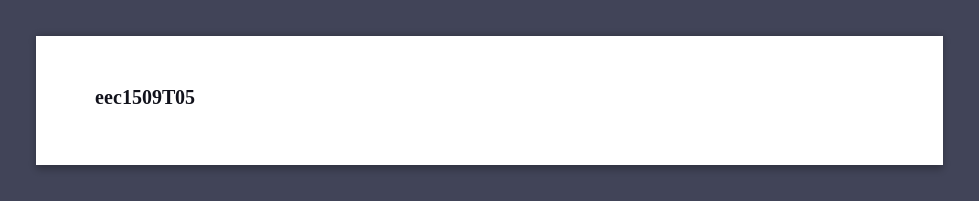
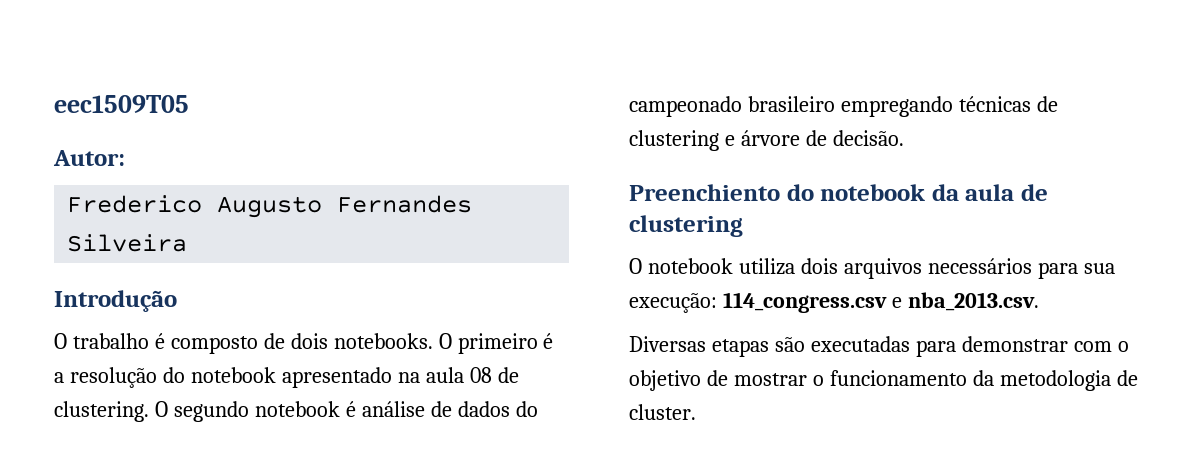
+ Autor:
+ Frederico Augusto Fernandes Silveira
+ Introdução
+ O trabalho é composto de dois notebooks. O primeiro é a resolução do notebook apresentado na aula 08 de clustering. O segundo notebook é análise de dados do campeonado brasileiro empregando técnicas de clustering e árvore de decisão.
+ Preenchiento do notebook da aula de clustering
+ O notebook utiliza dois arquivos necessários para sua execução: 114_congress.csv e nba_2013.csv.
+ Diversas etapas são executadas para demonstrar com o objetivo de mostrar o funcionamento da metodologia de cluster.

